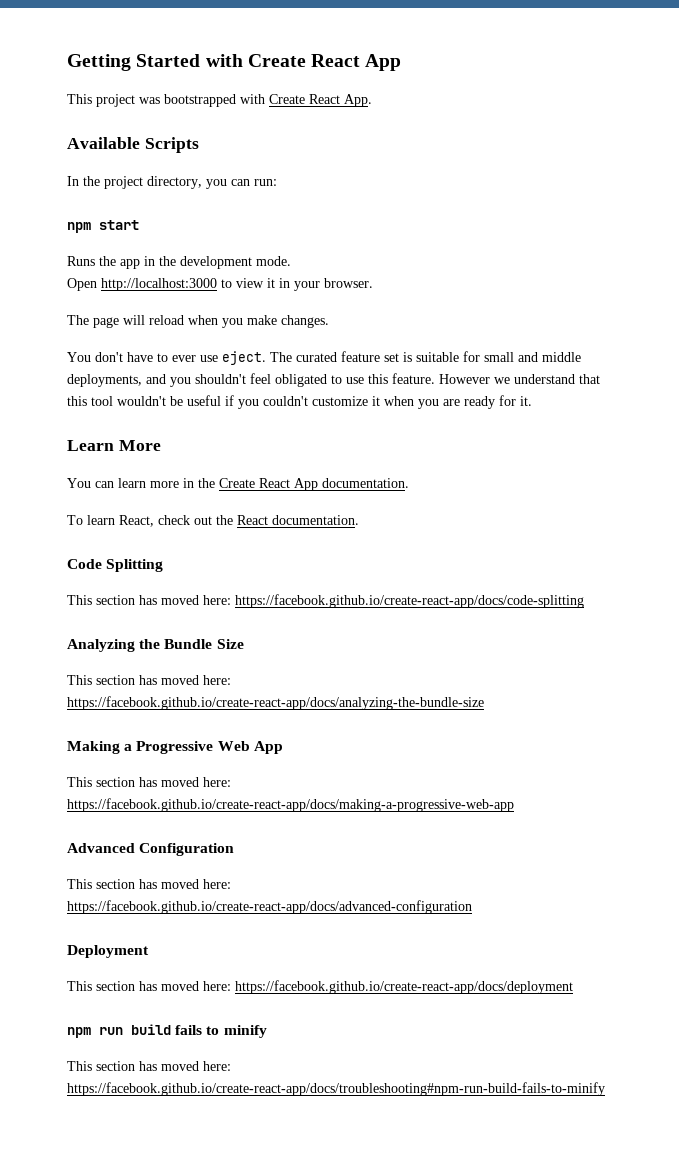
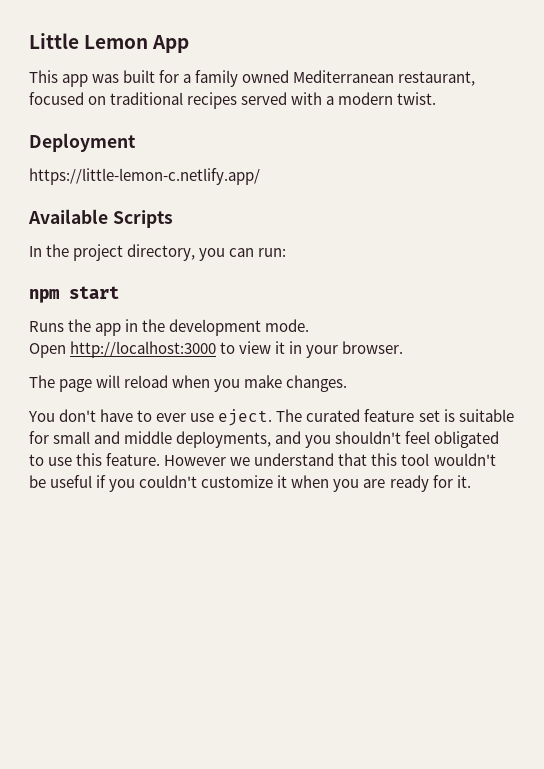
- Getting Started with Create React App
- This project was bootstrapped with Create React App.
+ Little Lemon App
+ This app was built for a family owned Mediterranean restaurant, focused on traditional recipes served with a modern twist.
+ Deployment
+ https://little-lemon-c.netlify.app/
- Learn More
- You can learn more in the Create React App documentation.
- To learn React, check out the React documentation.
- Code Splitting
- This section has moved here: https://facebook.github.io/create-react-app/docs/code-splitting
- Analyzing the Bundle Size
- This section has moved here: https://facebook.github.io/create-react-app/docs/analyzing-the-bundle-size
- Making a Progressive Web App
- This section has moved here: https://facebook.github.io/create-react-app/docs/making-a-progressive-web-app
- Advanced Configuration
- This section has moved here: https://facebook.github.io/create-react-app/docs/advanced-configuration
- Deployment
- This section has moved here: https://facebook.github.io/create-react-app/docs/deployment
- npm run build fails to minify
- This section has moved here: https://facebook.github.io/create-react-app/docs/troubleshooting#npm-run-build-fails-to-minify

